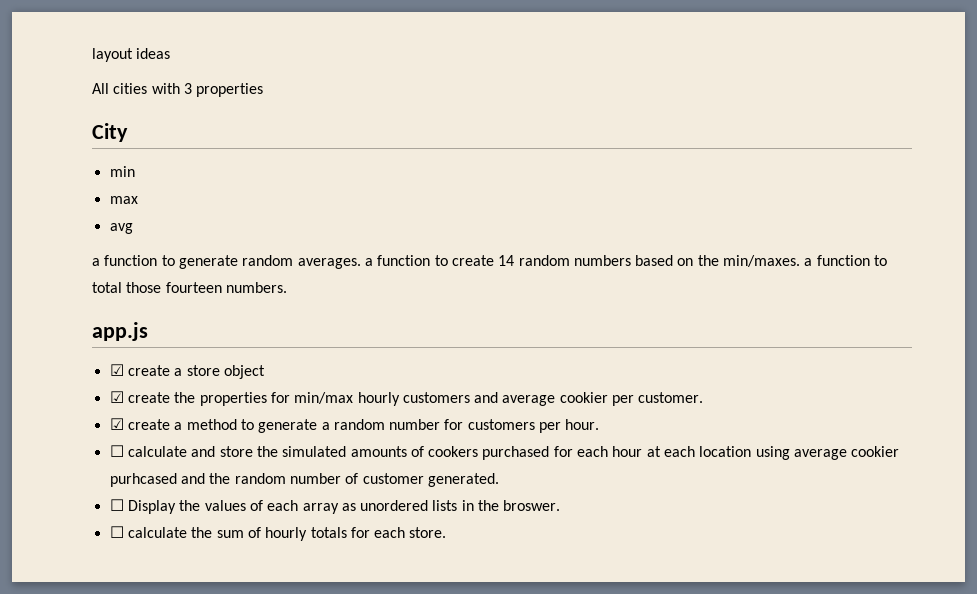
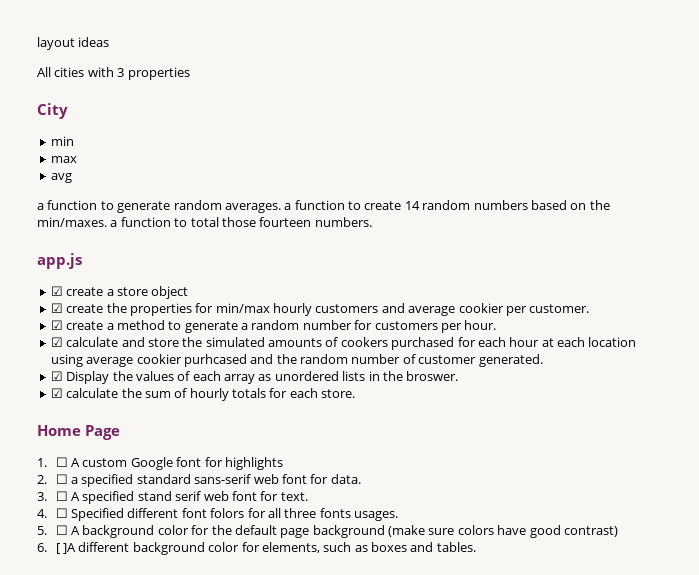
- ☐ calculate and store the simulated amounts of cookers purchased for each hour at each location using average cookier purhcased and the random number of customer generated.
+ ☑ calculate and store the simulated amounts of cookers purchased for each hour at each location using average cookier purhcased and the random number of customer generated.
- ☐ Display the values of each array as unordered lists in the broswer.
+ ☑ Display the values of each array as unordered lists in the broswer.
- ☐ calculate the sum of hourly totals for each store.
+ ☑ calculate the sum of hourly totals for each store.
+ Home Page
+ 1. ☐ A custom Google font for highlights
+ 2. ☐ a specified standard sans-serif web font for data.
+ 3. ☐ A specified stand serif web font for text.
+ 4. ☐ Specified different font folors for all three fonts usages.
+ 5. ☐ A background color for the default page background (make sure colors have good contrast)
+ 6. [ ]A different background color for elements, such as boxes and tables.

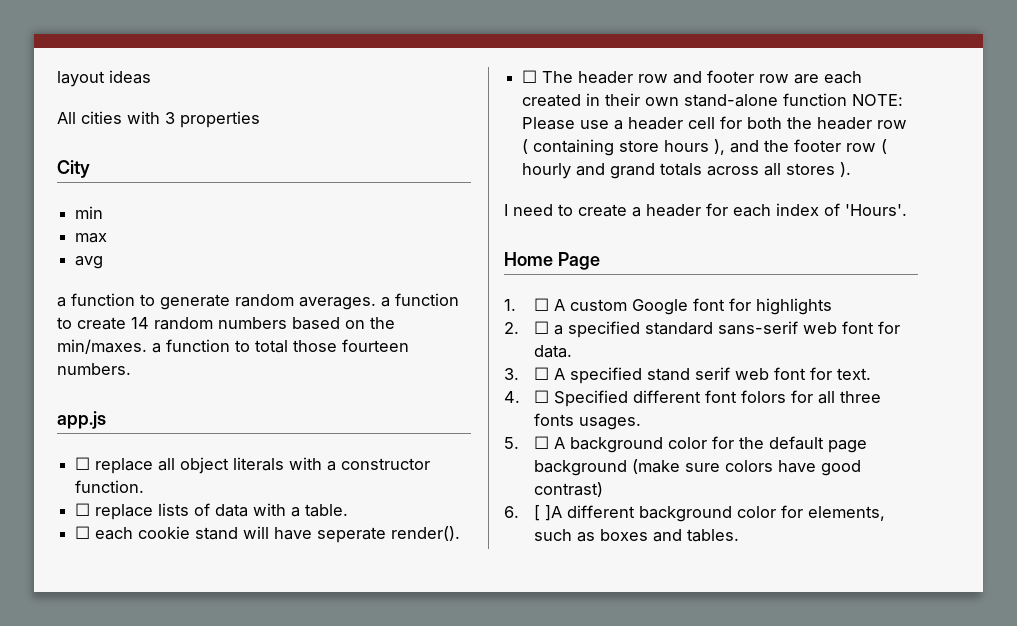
- ☑ create a store object
- ☑ create the properties for min/max hourly customers and average cookier per customer.
- ☑ create a method to generate a random number for customers per hour.
- ☑ calculate and store the simulated amounts of cookers purchased for each hour at each location using average cookier purhcased and the random number of customer generated.
- ☑ Display the values of each array as unordered lists in the broswer.
- ☑ calculate the sum of hourly totals for each store.
+ ☐ replace all object literals with a constructor function.
+ ☐ replace lists of data with a table.
+ ☐ each cookie stand will have seperate render().
+ ☐ The header row and footer row are each created in their own stand-alone function NOTE: Please use a header cell for both the header row ( containing store hours ), and the footer row ( hourly and grand totals across all stores ).
+ I need to create a header for each index of 'Hours'.

